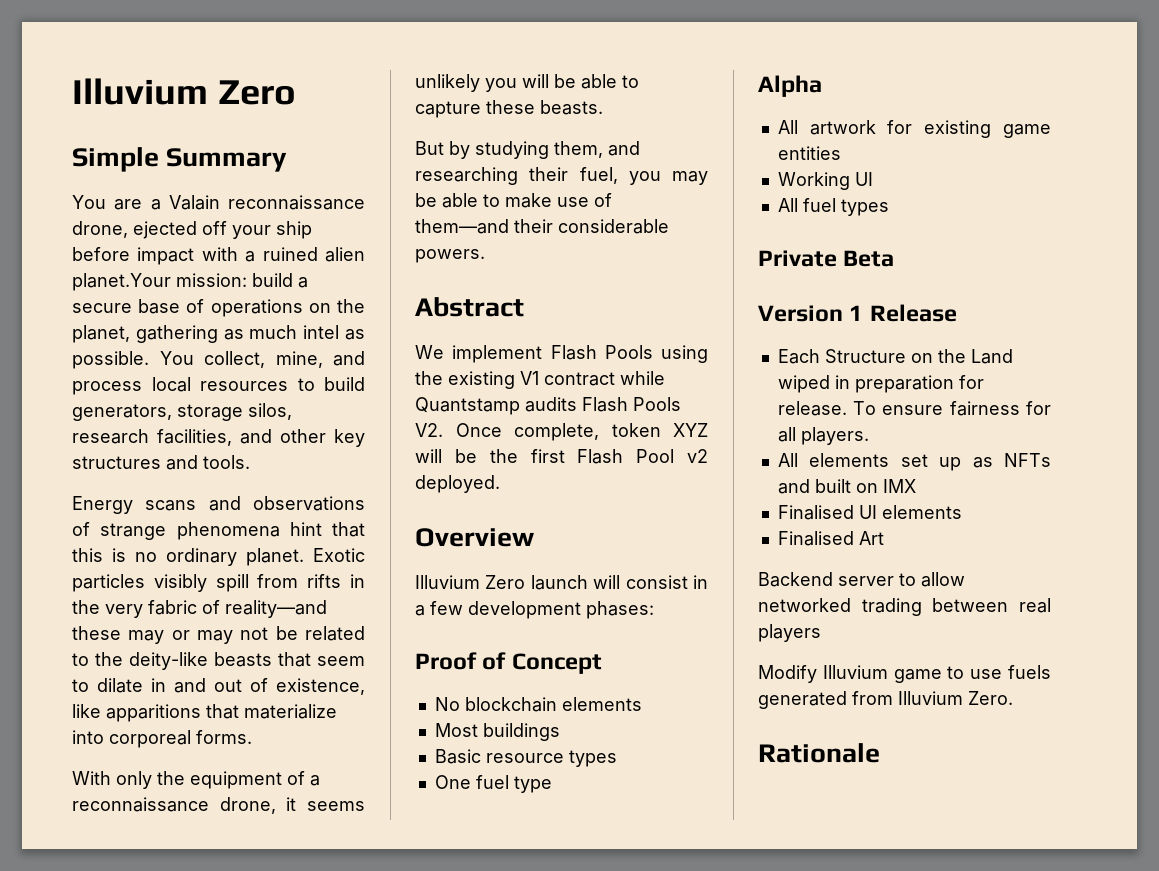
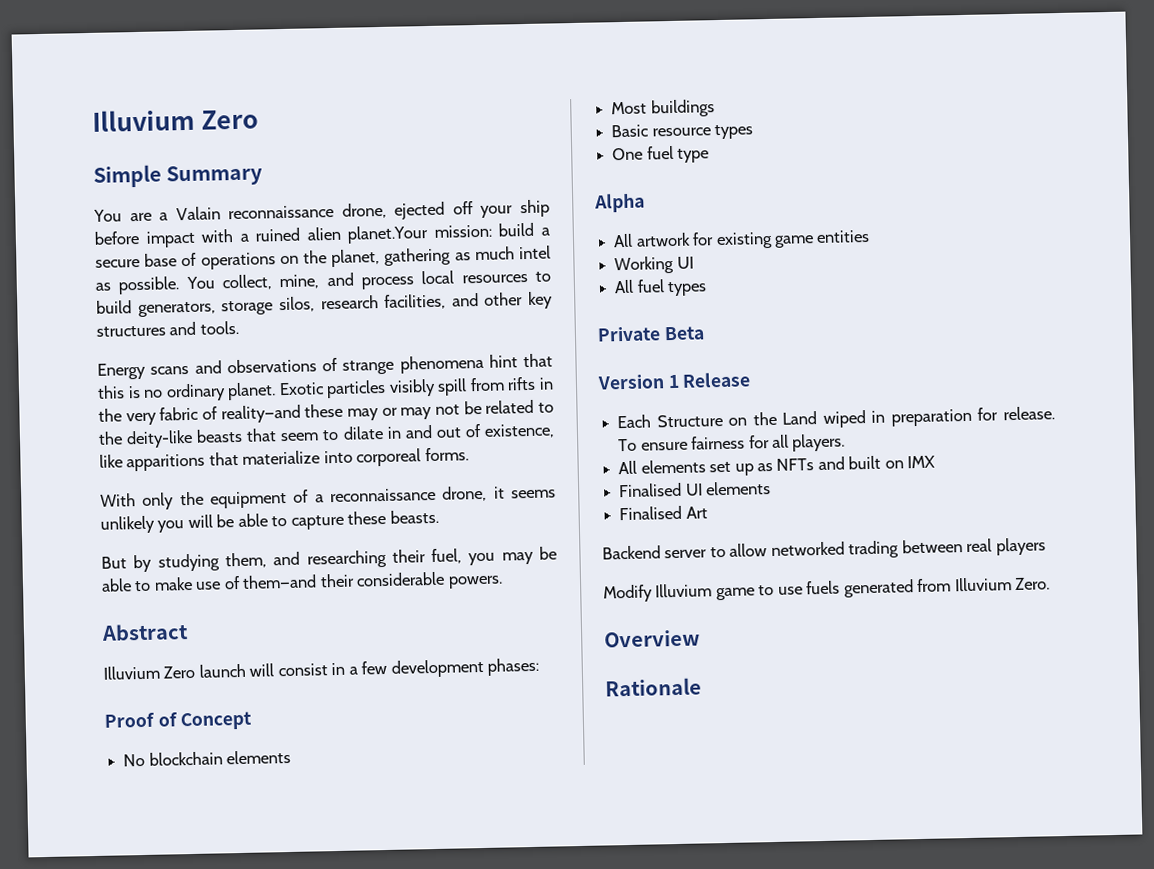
- We implement Flash Pools using the existing V1 contract while Quantstamp audits Flash Pools V2. Once complete, token XYZ will be the first Flash Pool v2 deployed.
- Overview
+ Overview

